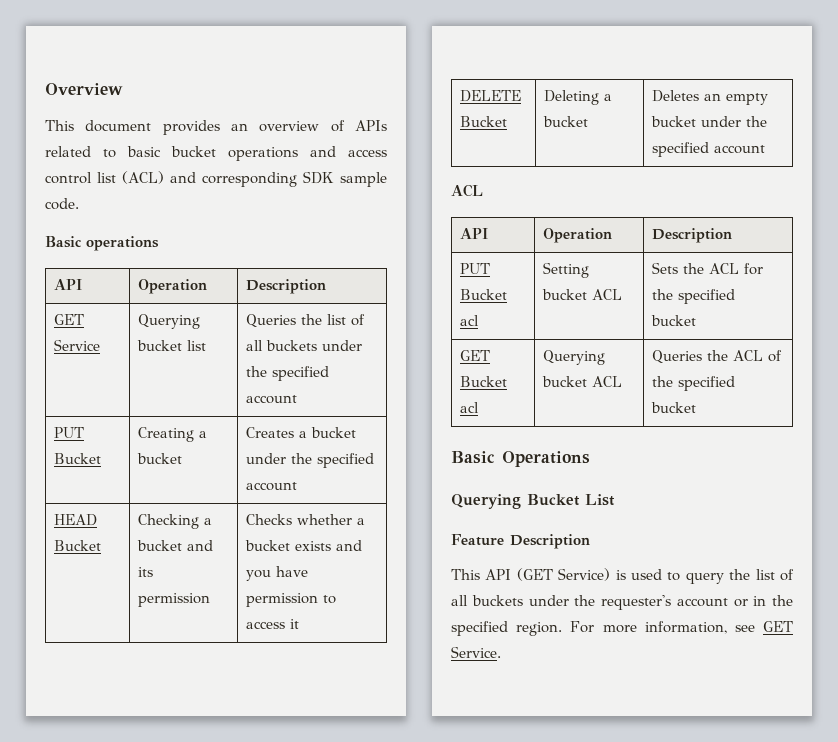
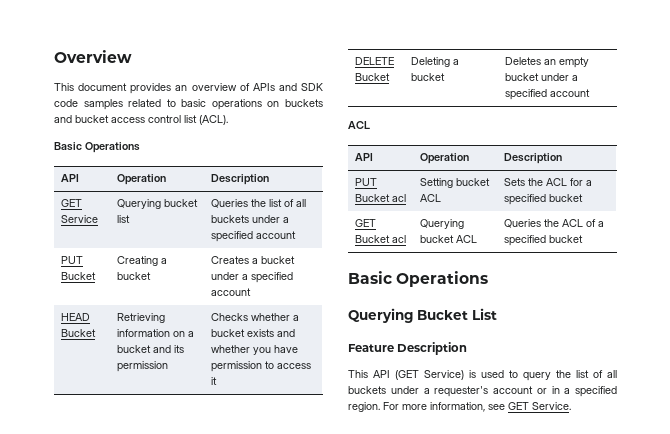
- This document provides an overview of APIs related to basic bucket operations and access control list (ACL) and corresponding SDK sample code.
- Basic operations
+ This document provides an overview of APIs and SDK code samples related to basic operations on buckets and bucket access control list (ACL).
+ Basic Operations
- GET Service | Querying bucket list | Queries the list of all buckets under the specified account
+ GET Service | Querying bucket list | Queries the list of all buckets under a specified account
- PUT Bucket | Creating a bucket | Creates a bucket under the specified account
+ PUT Bucket | Creating a bucket | Creates a bucket under a specified account
- HEAD Bucket | Checking a bucket and its permission | Checks whether a bucket exists and you have permission to access it
+ HEAD Bucket | Retrieving information on a bucket and its permission | Checks whether a bucket exists and whether you have permission to access it
- DELETE Bucket | Deleting a bucket | Deletes an empty bucket under the specified account
+ DELETE Bucket | Deleting a bucket | Deletes an empty bucket under a specified account
- PUT Bucket acl | Setting bucket ACL | Sets the ACL for the specified bucket
+ PUT Bucket acl | Setting bucket ACL | Sets the ACL for a specified bucket
- GET Bucket acl | Querying bucket ACL | Queries the ACL of the specified bucket
+ GET Bucket acl | Querying bucket ACL | Queries the ACL of a specified bucket
- This API (GET Service) is used to query the list of all buckets under the requester's account or in the specified region.
+ This API (GET Service) is used to query the list of all buckets under a requester's account or in a specified region.

